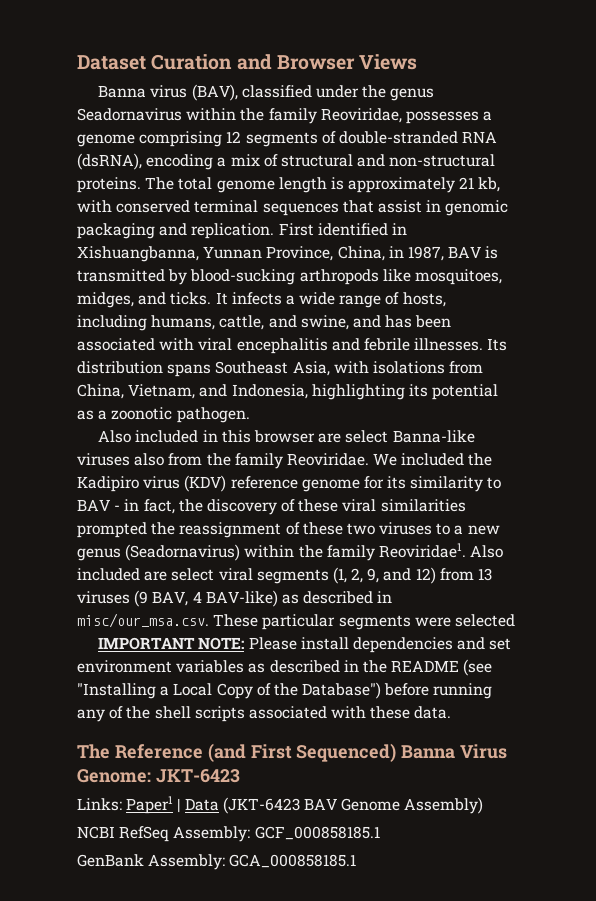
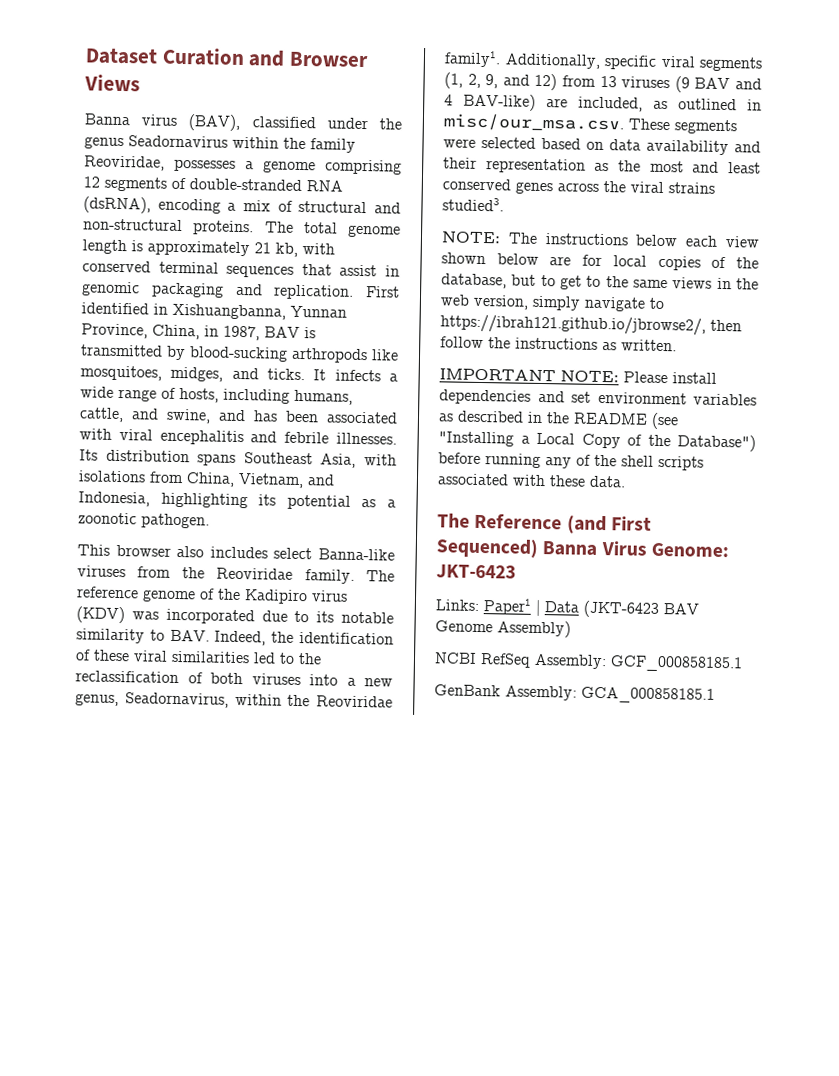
- Also included in this browser are select Banna-like viruses also from the family Reoviridae. We included the Kadipiro virus (KDV) reference genome for its similarity to BAV - in fact, the discovery of these viral similarities prompted the reassignment of these two viruses to a new genus (Seadornavirus) within the family Reoviridae1. Also included are select viral segments (1, 2, 9, and 12) from 13 viruses (9 BAV, 4 BAV-like) as described in misc/our_msa.csv. These particular segments were selected
+ This browser also includes select Banna-like viruses from the Reoviridae family. The reference genome of the Kadipiro virus (KDV) was incorporated due to its notable similarity to BAV. Indeed, the identification of these viral similarities led to the reclassification of both viruses into a new genus, Seadornavirus, within the Reoviridae family1. Additionally, specific viral segments (1, 2, 9, and 12) from 13 viruses (9 BAV and 4 BAV-like) are included, as outlined in misc/our_msa.csv. These segments were selected based on data availability and their representation as the most and least conserved genes across the viral strains studied3.
+ NOTE: The instructions below each view shown below are for local copies of the database, but to get to the same views in the web version, simply navigate to https://ibrah121.github.io/jbrowse2/, then follow the instructions as written.

